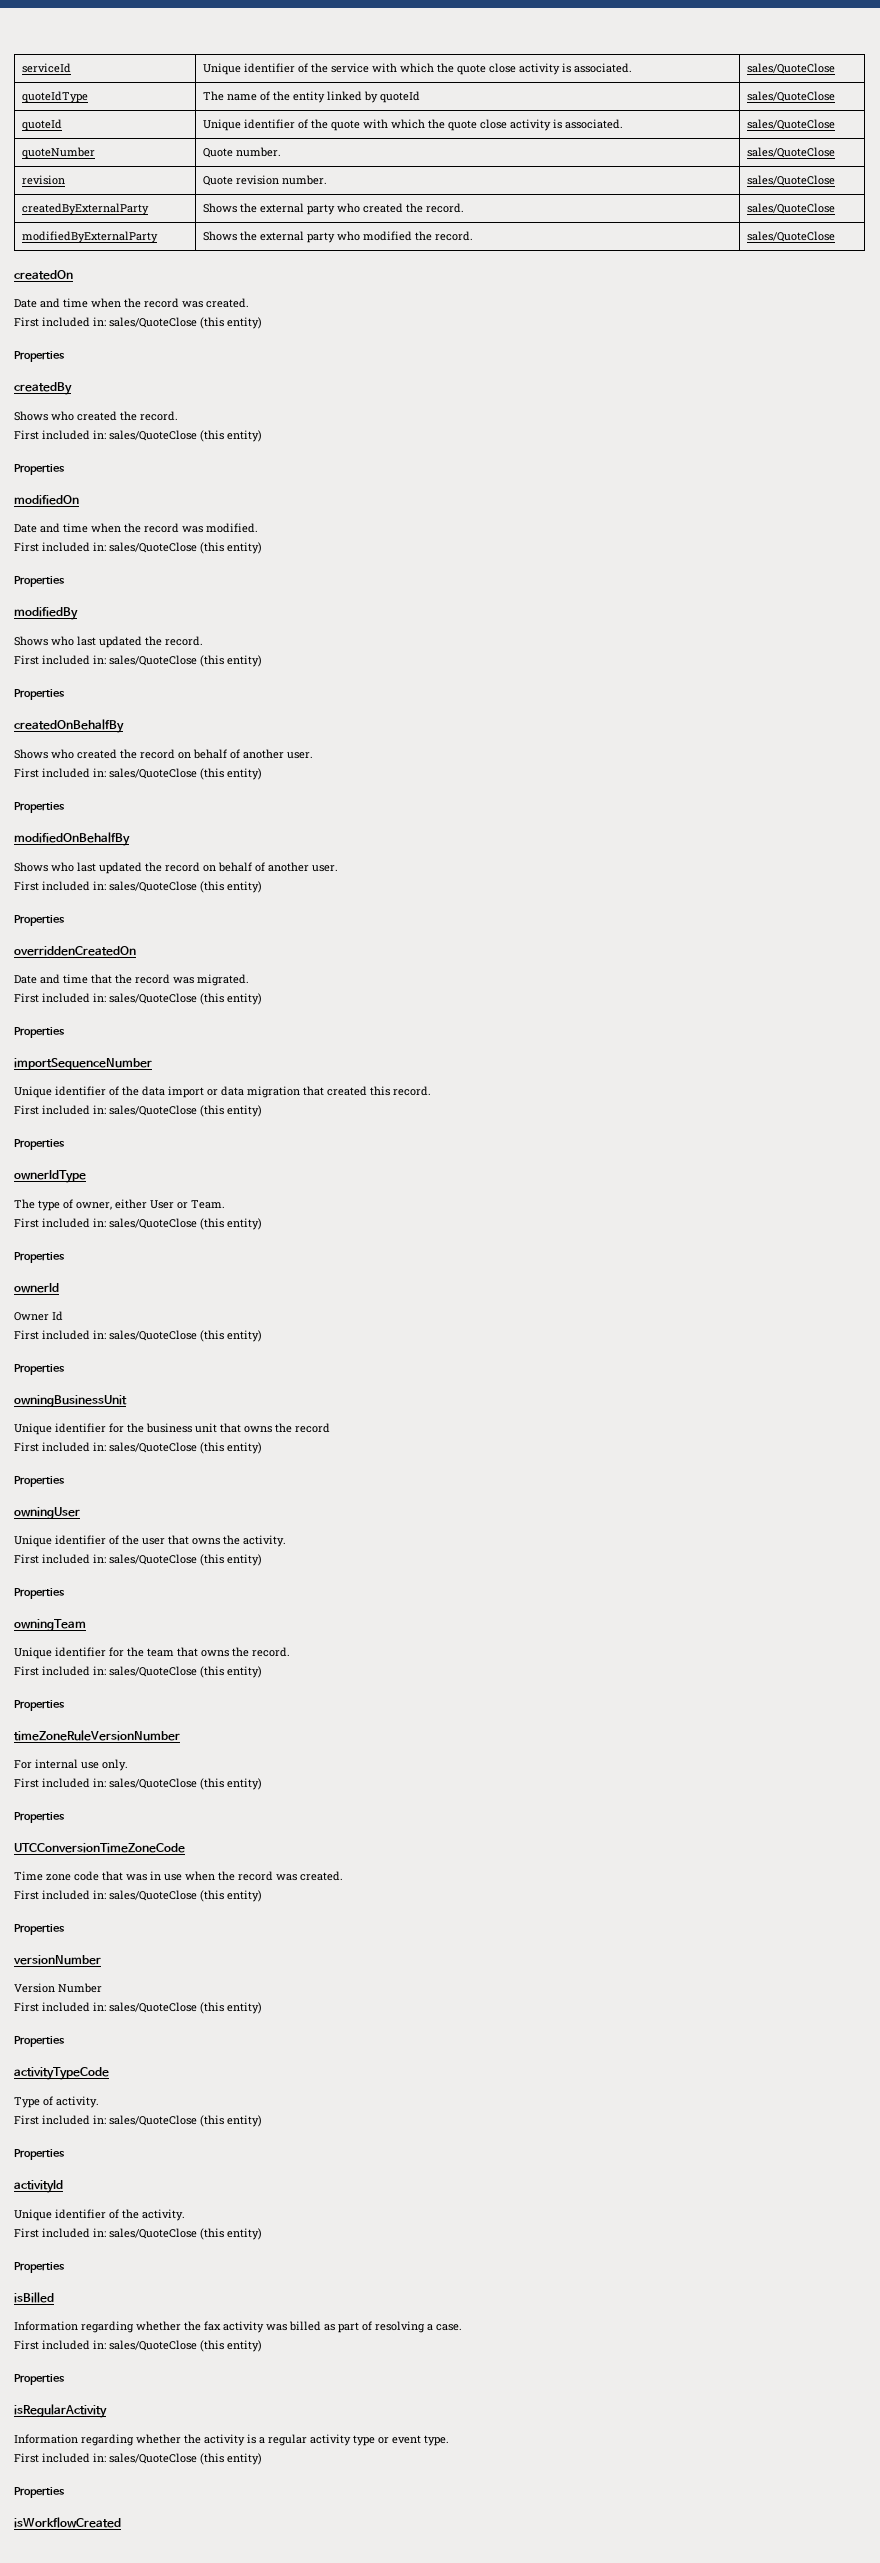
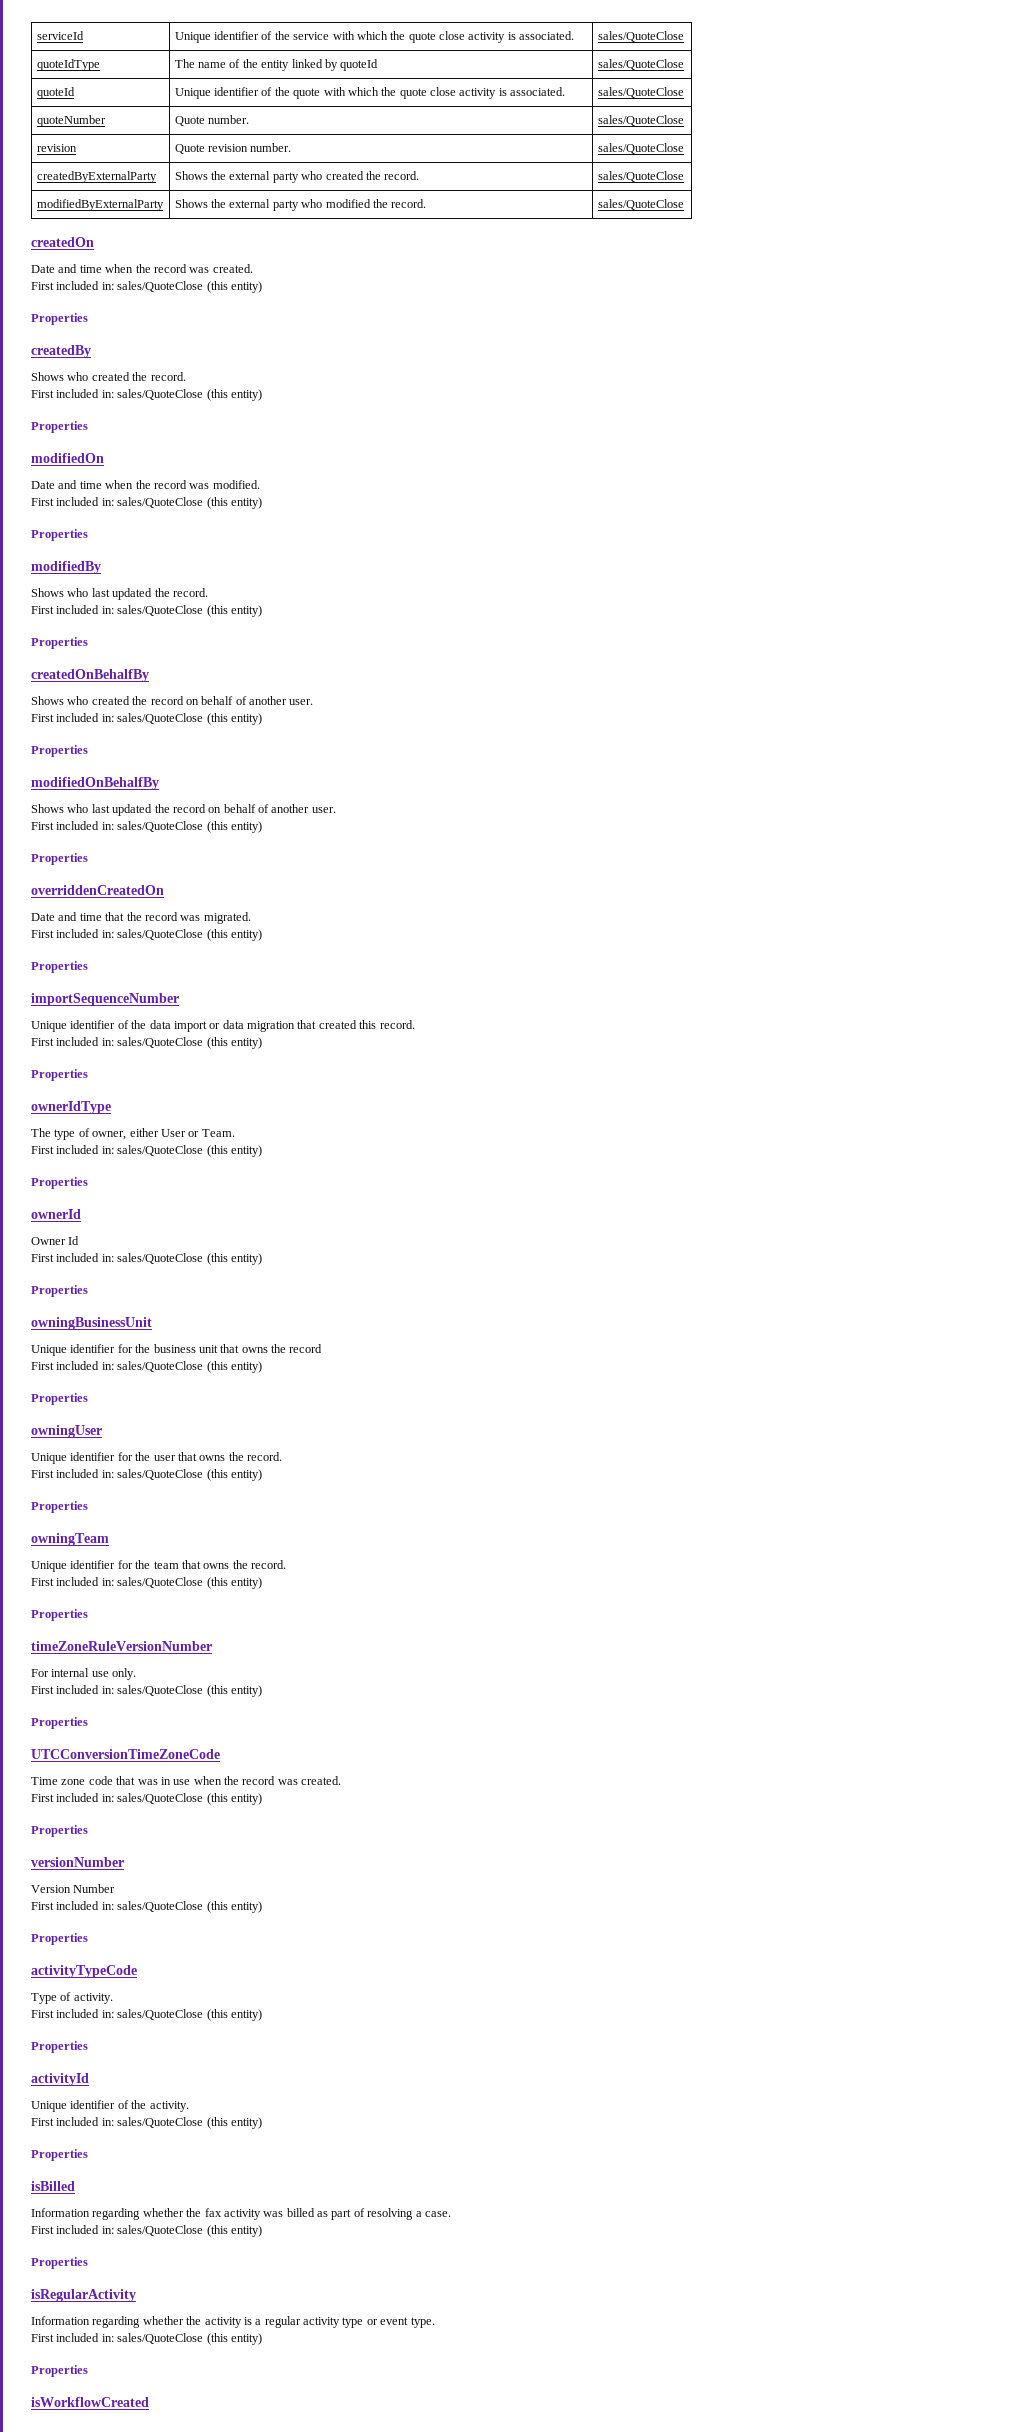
- Unique identifier of the user that owns the activity.
+ Unique identifier for the user that owns the record.

